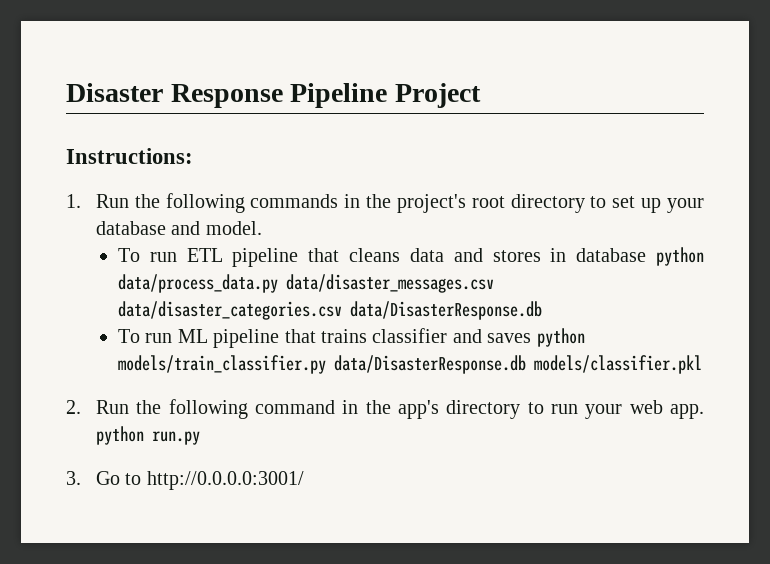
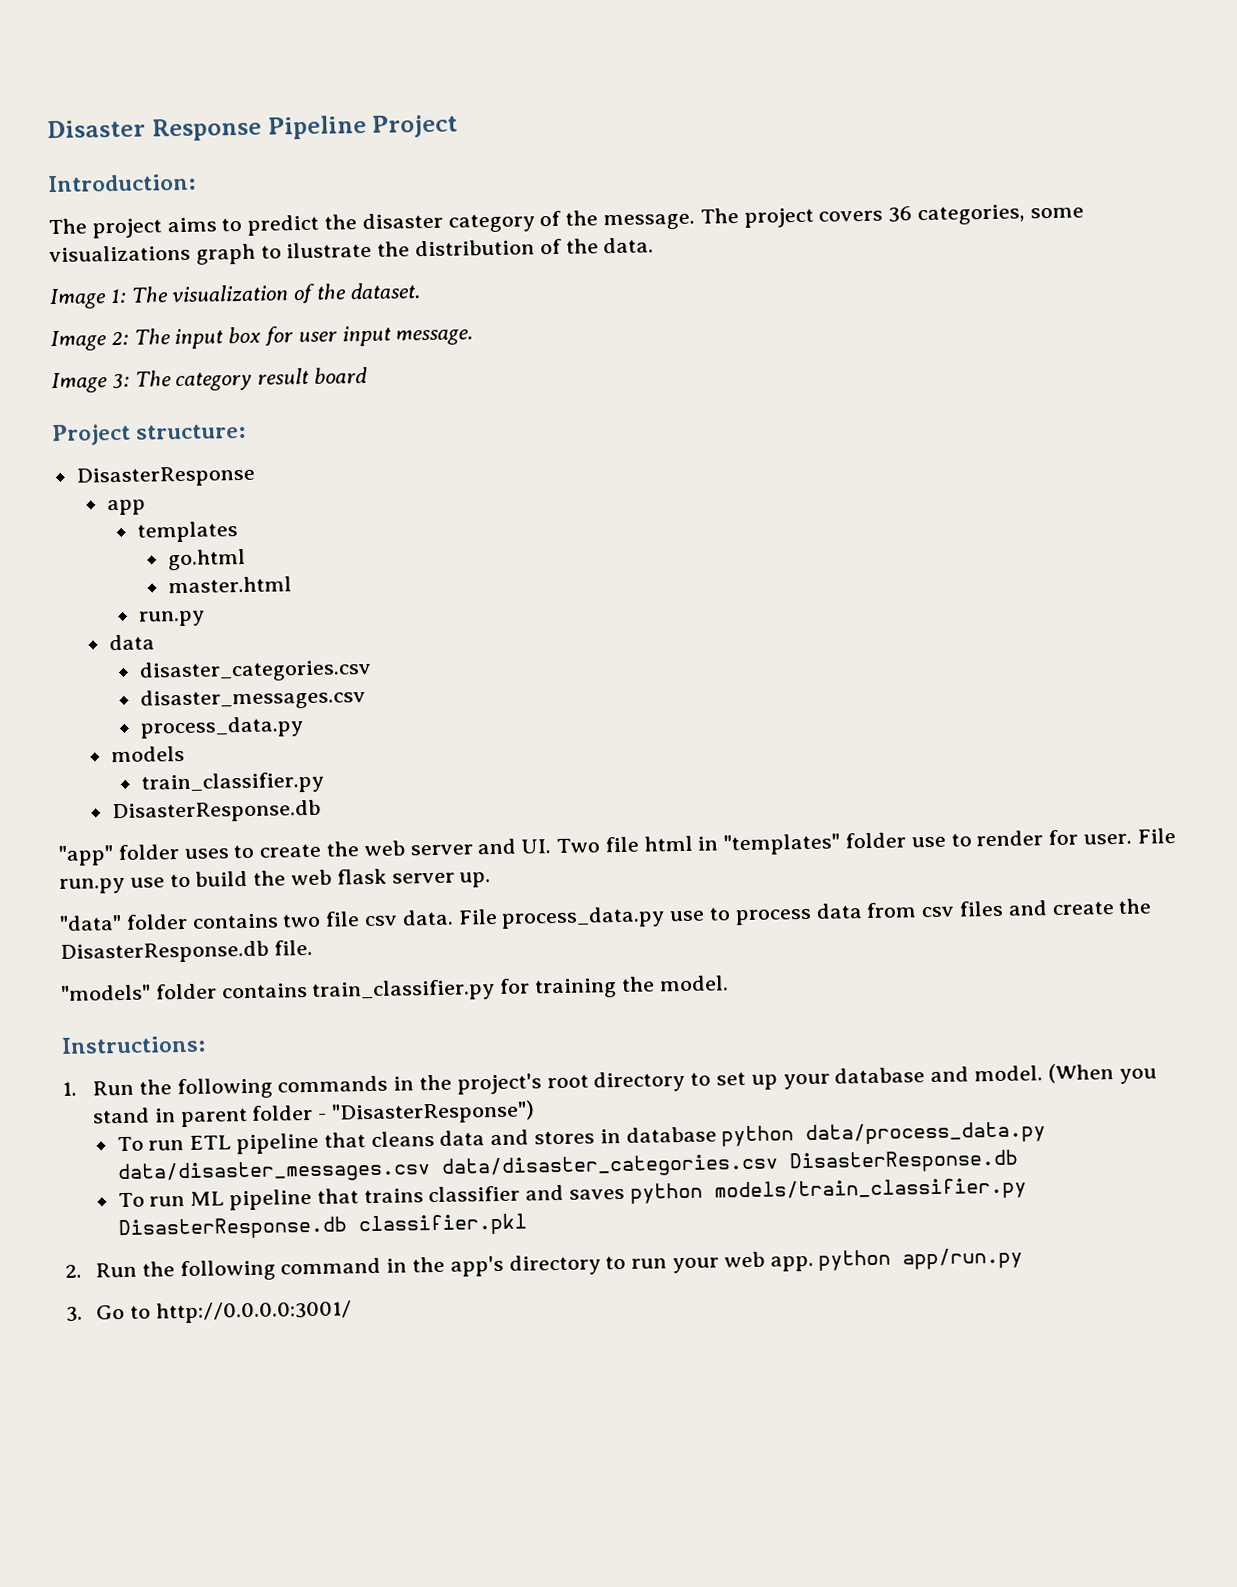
+ Introduction:
+ The project aims to predict the disaster category of the message. The project covers 36 categories, some visualizations graph to ilustrate the distribution of the data.
+ Image 1: The visualization of the dataset.
+ Image 2: The input box for user input message.
+ Image 3: The category result board
+ Project structure:
+ DisasterResponse
+ app
+ templates
+ go.html
+ master.html
+ run.py
+ data
+ disaster_categories.csv
+ disaster_messages.csv
+ process_data.py
+ models
+ train_classifier.py
+ DisasterResponse.db
+ "app" folder uses to create the web server and UI. Two file html in "templates" folder use to render for user. File run.py use to build the web flask server up.
+ "data" folder contains two file csv data. File process_data.py use to process data from csv files and create the DisasterResponse.db file.
+ "models" folder contains train_classifier.py for training the model.
+ (When you stand in parent folder - "DisasterResponse")
- To run ETL pipeline that cleans data and stores in database python data/process_data.py data/disaster_messages.csv data/disaster_categories.csv data/DisasterResponse.db
+ To run ETL pipeline that cleans data and stores in database python data/process_data.py data/disaster_messages.csv data/disaster_categories.csv DisasterResponse.db
- To run ML pipeline that trains classifier and saves python models/train_classifier.py data/DisasterResponse.db models/classifier.pkl
+ To run ML pipeline that trains classifier and saves python models/train_classifier.py DisasterResponse.db classifier.pkl
- 2. Run the following command in the app's directory to run your web app. python run.py
+ 2. Run the following command in the app's directory to run your web app. python app/run.py

